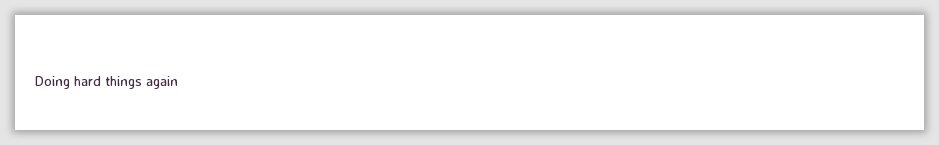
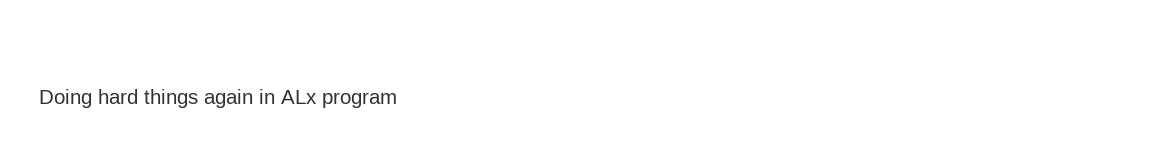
- Doing hard things again
+ Doing hard things again in ALx program

